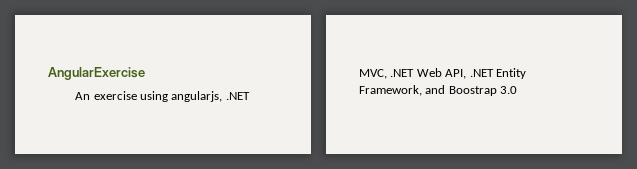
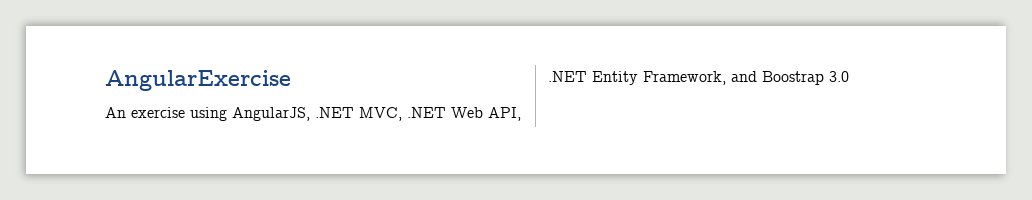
- An exercise using angularjs, .NET MVC, .NET Web API, .NET Entity Framework, and Boostrap 3.0
+ An exercise using AngularJS, .NET MVC, .NET Web API, .NET Entity Framework, and Boostrap 3.0

